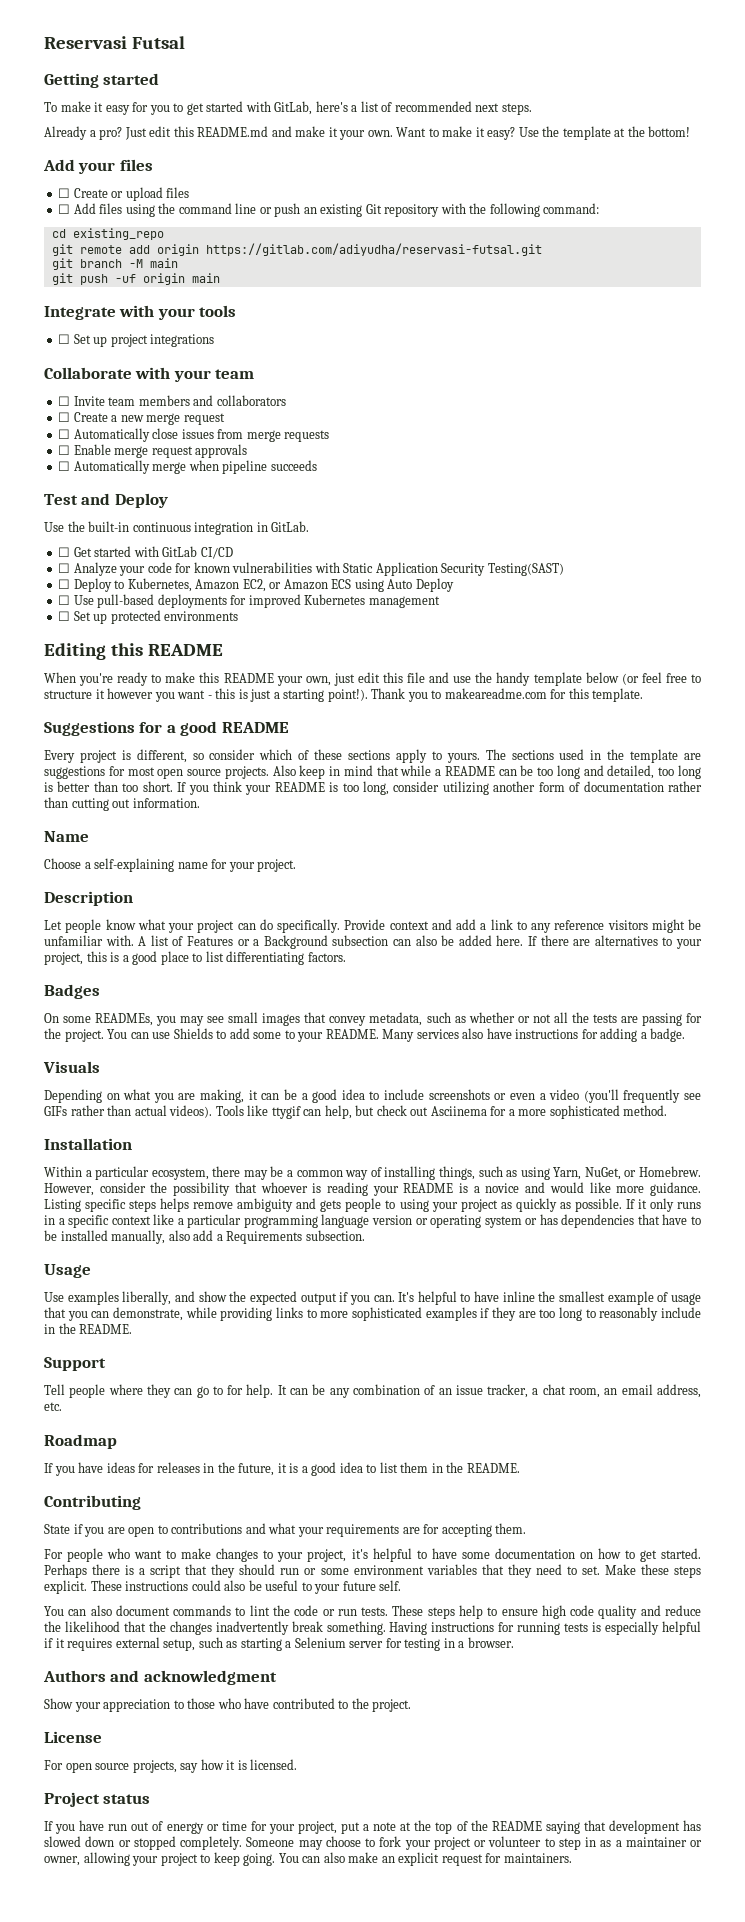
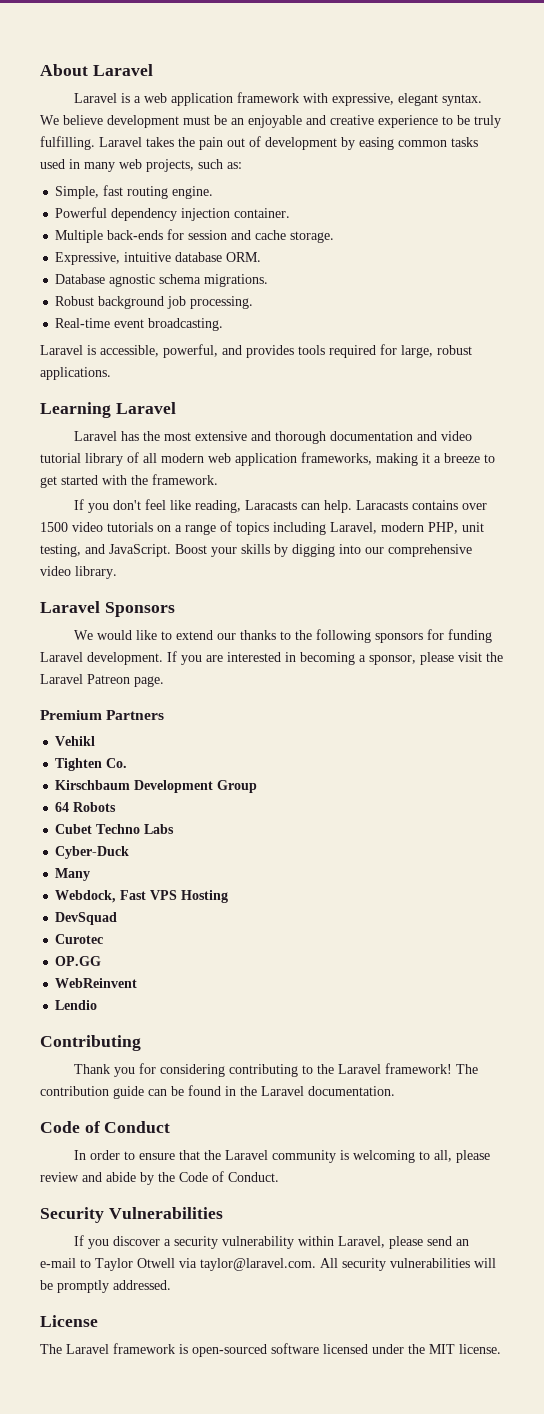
- Reservasi Futsal
- Getting started
- To make it easy for you to get started with GitLab, here's a list of recommended next steps.
- Already a pro? Just edit this README.md and make it your own. Want to make it easy? Use the template at the bottom!
- Add your files
- ☐ Create or upload files
- ☐ Add files using the command line or push an existing Git repository with the following command:
- cd existing_repo
- git remote add origin https://gitlab.com/adiyudha/reservasi-futsal.git
- git branch -M main
- git push -uf origin main
- Integrate with your tools
- ☐ Set up project integrations
- Collaborate with your team
- ☐ Invite team members and collaborators
- ☐ Create a new merge request
- ☐ Automatically close issues from merge requests
- ☐ Enable merge request approvals
- ☐ Automatically merge when pipeline succeeds
- Test and Deploy
- Use the built-in continuous integration in GitLab.
- ☐ Get started with GitLab CI/CD
- ☐ Analyze your code for known vulnerabilities with Static Application Security Testing(SAST)
- ☐ Deploy to Kubernetes, Amazon EC2, or Amazon ECS using Auto Deploy
- ☐ Use pull-based deployments for improved Kubernetes management
- ☐ Set up protected environments
- Editing this README
- When you're ready to make this README your own, just edit this file and use the handy template below (or feel free to structure it however you want - this is just a starting point!). Thank you to makeareadme.com for this template.
- Suggestions for a good README
- Every project is different, so consider which of these sections apply to yours. The sections used in the template are suggestions for most open source projects. Also keep in mind that while a README can be too long and detailed, too long is better than too short. If you think your README is too long, consider utilizing another form of documentation rather than cutting out information.
- Name
- Choose a self-explaining name for your project.
- Description
- Let people know what your project can do specifically. Provide context and add a link to any reference visitors might be unfamiliar with. A list of Features or a Background subsection can also be added here. If there are alternatives to your project, this is a good place to list differentiating factors.
- Badges
- On some READMEs, you may see small images that convey metadata, such as whether or not all the tests are passing for the project. You can use Shields to add some to your README. Many services also have instructions for adding a badge.
- Visuals
- Depending on what you are making, it can be a good idea to include screenshots or even a video (you'll frequently see GIFs rather than actual videos). Tools like ttygif can help, but check out Asciinema for a more sophisticated method.
- Installation
- Within a particular ecosystem, there may be a common way of installing things, such as using Yarn, NuGet, or Homebrew. However, consider the possibility that whoever is reading your README is a novice and would like more guidance. Listing specific steps helps remove ambiguity and gets people to using your project as quickly as possible. If it only runs in a specific context like a particular programming language version or operating system or has dependencies that have to be installed manually, also add a Requirements subsection.
- Usage
- Use examples liberally, and show the expected output if you can. It's helpful to have inline the smallest example of usage that you can demonstrate, while providing links to more sophisticated examples if they are too long to reasonably include in the README.
- Support
- Tell people where they can go to for help. It can be any combination of an issue tracker, a chat room, an email address, etc.
- Roadmap
- If you have ideas for releases in the future, it is a good idea to list them in the README.
+ About Laravel
+ Laravel is a web application framework with expressive, elegant syntax. We believe development must be an enjoyable and creative experience to be truly fulfilling. Laravel takes the pain out of development by easing common tasks used in many web projects, such as:
+ Simple, fast routing engine.
+ Powerful dependency injection container.
+ Multiple back-ends for session and cache storage.
+ Expressive, intuitive database ORM.
+ Database agnostic schema migrations.
+ Robust background job processing.
+ Real-time event broadcasting.
+ Laravel is accessible, powerful, and provides tools required for large, robust applications.
+ Learning Laravel
+ Laravel has the most extensive and thorough documentation and video tutorial library of all modern web application frameworks, making it a breeze to get started with the framework.
+ If you don't feel like reading, Laracasts can help. Laracasts contains over 1500 video tutorials on a range of topics including Laravel, modern PHP, unit testing, and JavaScript. Boost your skills by digging into our comprehensive video library.
+ Laravel Sponsors
+ We would like to extend our thanks to the following sponsors for funding Laravel development. If you are interested in becoming a sponsor, please visit the Laravel Patreon page.
+ Premium Partners
+ Vehikl
+ Tighten Co.
+ Kirschbaum Development Group
+ 64 Robots
+ Cubet Techno Labs
+ Cyber-Duck
+ Many
+ Webdock, Fast VPS Hosting
+ DevSquad
+ Curotec
+ OP.GG
+ WebReinvent
+ Lendio
  Contributing
- State if you are open to contributions and what your requirements are for accepting them.
- For people who want to make changes to your project, it's helpful to have some documentation on how to get started. Perhaps there is a script that they should run or some environment variables that they need to set. Make these steps explicit. These instructions could also be useful to your future self.
- You can also document commands to lint the code or run tests. These steps help to ensure high code quality and reduce the likelihood that the changes inadvertently break something. Having instructions for running tests is especially helpful if it requires external setup, such as starting a Selenium server for testing in a browser.
- Authors and acknowledgment
- Show your appreciation to those who have contributed to the project.
+ Thank you for considering contributing to the Laravel framework! The contribution guide can be found in the Laravel documentation.
+ Code of Conduct
+ In order to ensure that the Laravel community is welcoming to all, please review and abide by the Code of Conduct.
+ Security Vulnerabilities
+ If you discover a security vulnerability within Laravel, please send an e-mail to Taylor Otwell via taylor@laravel.com. All security vulnerabilities will be promptly addressed.
  License
- For open source projects, say how it is licensed.
- Project status
- If you have run out of energy or time for your project, put a note at the top of the README saying that development has slowed down or stopped completely. Someone may choose to fork your project or volunteer to step in as a maintainer or owner, allowing your project to keep going. You can also make an explicit request for maintainers.
+ The Laravel framework is open-sourced software licensed under the MIT license.

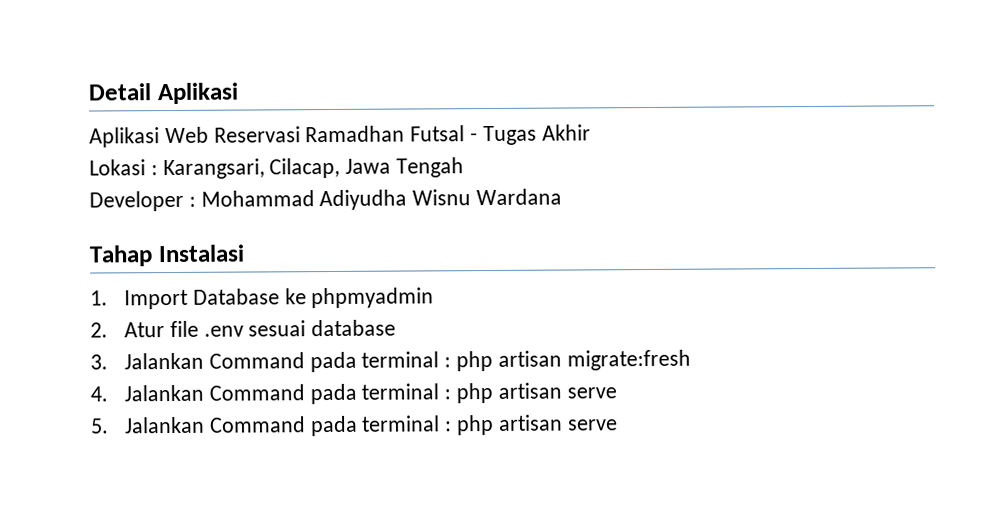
- About Laravel
- Laravel is a web application framework with expressive, elegant syntax. We believe development must be an enjoyable and creative experience to be truly fulfilling. Laravel takes the pain out of development by easing common tasks used in many web projects, such as:
- Simple, fast routing engine.
- Powerful dependency injection container.
- Multiple back-ends for session and cache storage.
- Expressive, intuitive database ORM.
- Database agnostic schema migrations.
- Robust background job processing.
- Real-time event broadcasting.
- Laravel is accessible, powerful, and provides tools required for large, robust applications.
- Learning Laravel
- Laravel has the most extensive and thorough documentation and video tutorial library of all modern web application frameworks, making it a breeze to get started with the framework.
- If you don't feel like reading, Laracasts can help. Laracasts contains over 1500 video tutorials on a range of topics including Laravel, modern PHP, unit testing, and JavaScript. Boost your skills by digging into our comprehensive video library.
- Laravel Sponsors
- We would like to extend our thanks to the following sponsors for funding Laravel development. If you are interested in becoming a sponsor, please visit the Laravel Patreon page.
- Premium Partners
- Vehikl
- Tighten Co.
- Kirschbaum Development Group
- 64 Robots
- Cubet Techno Labs
- Cyber-Duck
- Many
- Webdock, Fast VPS Hosting
- DevSquad
- Curotec
- OP.GG
- WebReinvent
- Lendio
- Contributing
- Thank you for considering contributing to the Laravel framework! The contribution guide can be found in the Laravel documentation.
- Code of Conduct
- In order to ensure that the Laravel community is welcoming to all, please review and abide by the Code of Conduct.
- Security Vulnerabilities
- If you discover a security vulnerability within Laravel, please send an e-mail to Taylor Otwell via taylor@laravel.com. All security vulnerabilities will be promptly addressed.
- License
- The Laravel framework is open-sourced software licensed under the MIT license.
+ Detail Aplikasi
+ Aplikasi Web Reservasi Ramadhan Futsal - Tugas Akhir
+ Lokasi : Karangsari, Cilacap, Jawa Tengah
+ Developer : Mohammad Adiyudha Wisnu Wardana
+ Tahap Instalasi
+ 1. Import Database ke phpmyadmin
+ 2. Atur file .env sesuai database
+ 3. Jalankan Command pada terminal : php artisan migrate:fresh
+ 4. Jalankan Command pada terminal : php artisan serve
+ 5. Jalankan Command pada terminal : php artisan serve

